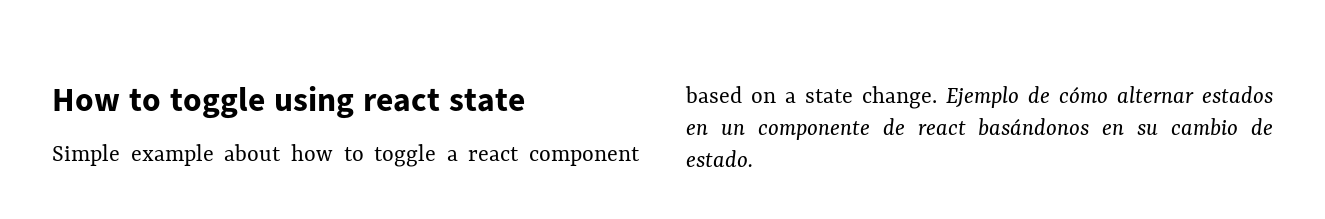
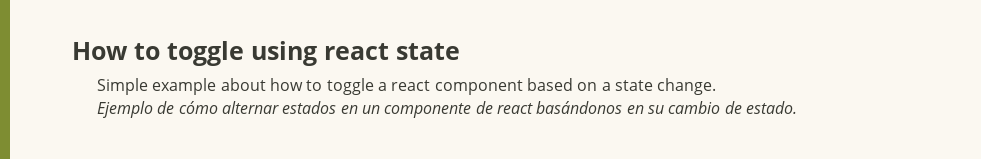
- Simple example about how to toggle a react component based on a state change. Ejemplo de cómo alternar estados en un componente de react basándonos en su cambio de estado.
+ Simple example about how to toggle a react component based on a state change.
+ Ejemplo de cómo alternar estados en un componente de react basándonos en su cambio de estado.

